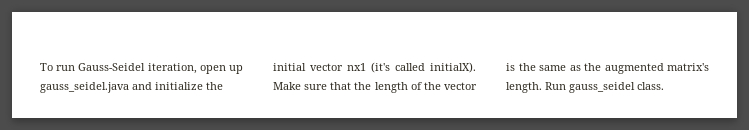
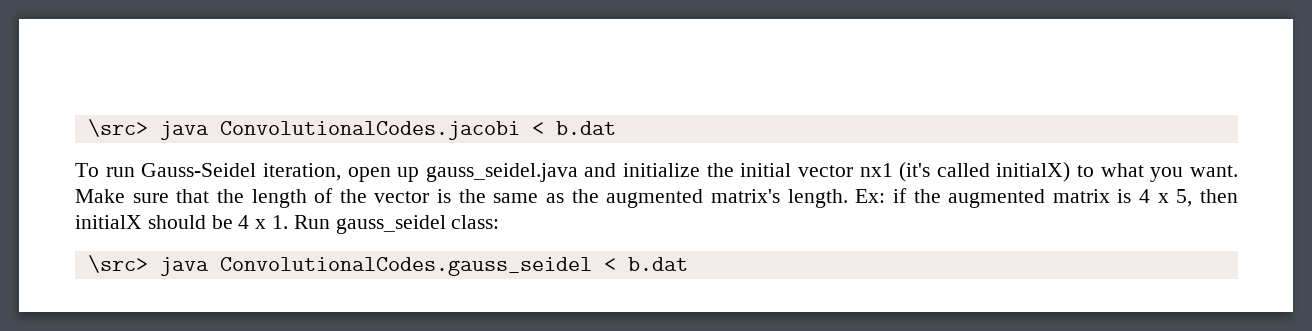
+ \src> java ConvolutionalCodes.jacobi < b.dat
- To run Gauss-Seidel iteration, open up gauss_seidel.java and initialize the initial vector nx1 (it's called initialX).
+ To run Gauss-Seidel iteration, open up gauss_seidel.java and initialize the initial vector nx1 (it's called initialX) to what you want.
- Run gauss_seidel class.
+ Ex: if the augmented matrix is 4 x 5, then initialX should be 4 x 1. Run gauss_seidel class:
+ \src> java ConvolutionalCodes.gauss_seidel < b.dat

